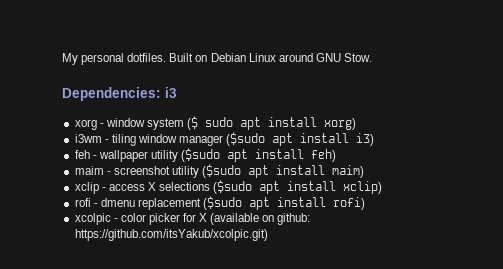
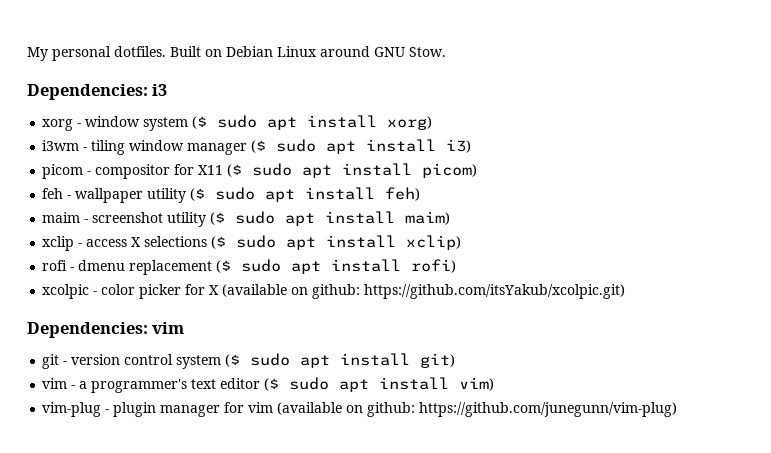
- i3wm - tiling window manager ($sudo apt install i3)
+ i3wm - tiling window manager ($ sudo apt install i3)
+ picom - compositor for X11 ($ sudo apt install picom)
- feh - wallpaper utility ($sudo apt install feh)
+ feh - wallpaper utility ($ sudo apt install feh)
- maim - screenshot utility ($sudo apt install maim)
+ maim - screenshot utility ($ sudo apt install maim)
- xclip - access X selections ($sudo apt install xclip)
+ xclip - access X selections ($ sudo apt install xclip)
- rofi - dmenu replacement ($sudo apt install rofi)
+ rofi - dmenu replacement ($ sudo apt install rofi)
+ Dependencies: vim
+ git - version control system ($ sudo apt install git)
+ vim - a programmer's text editor ($ sudo apt install vim)
+ vim-plug - plugin manager for vim (available on github: https://github.com/junegunn/vim-plug)

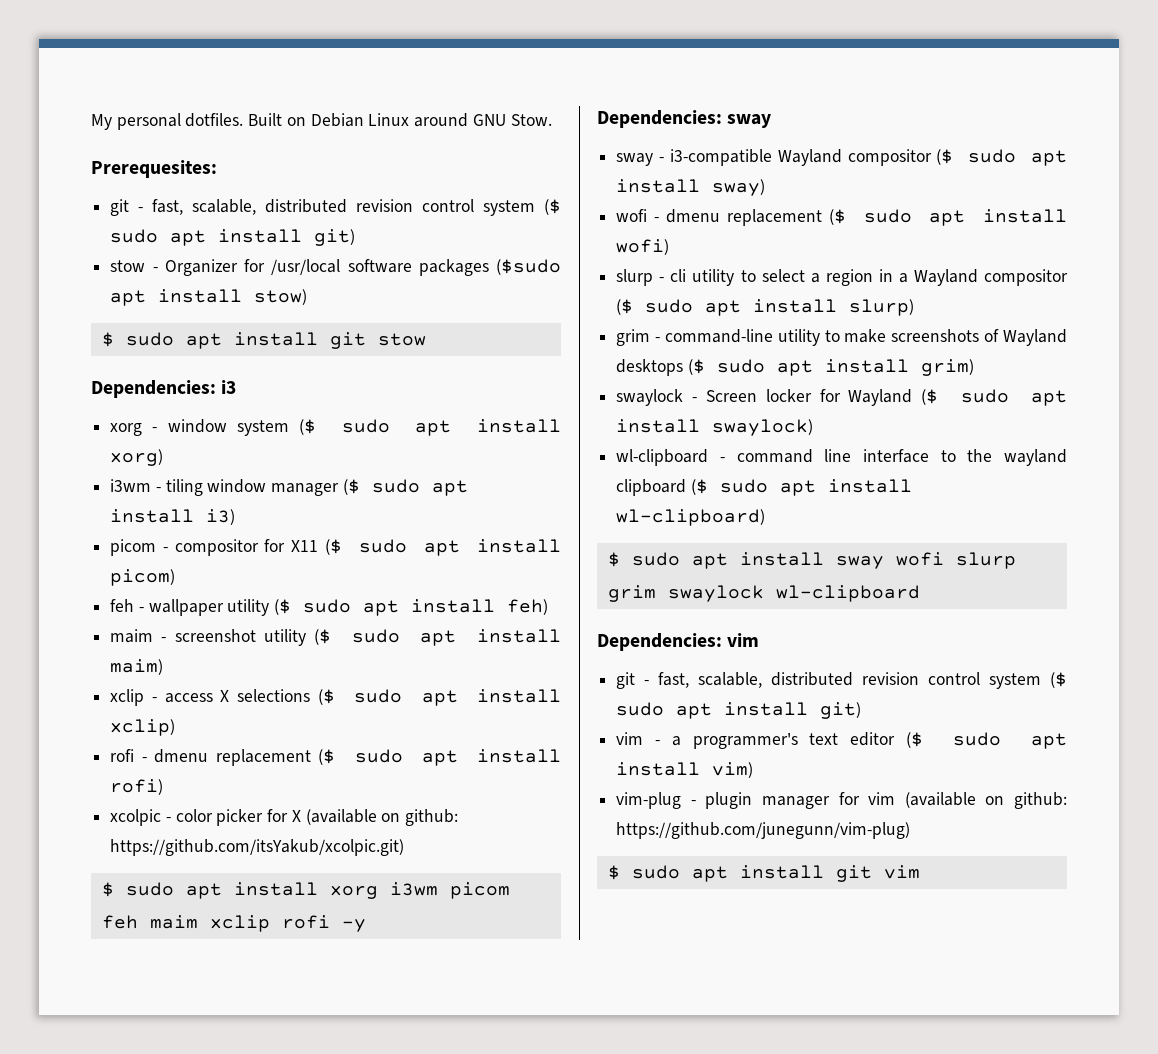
+ Prerequesites:
+ git - fast, scalable, distributed revision control system ($ sudo apt install git)
+ stow - Organizer for /usr/local software packages ($sudo apt install stow)
+ $ sudo apt install git stow
+ $ sudo apt install xorg i3wm picom feh maim xclip rofi -y
+ Dependencies: sway
+ sway - i3-compatible Wayland compositor ($ sudo apt install sway)
+ wofi - dmenu replacement ($ sudo apt install wofi)
+ slurp - cli utility to select a region in a Wayland compositor ($ sudo apt install slurp)
+ grim - command-line utility to make screenshots of Wayland desktops ($ sudo apt install grim)
+ swaylock - Screen locker for Wayland ($ sudo apt install swaylock)
+ wl-clipboard - command line interface to the wayland clipboard ($ sudo apt install wl-clipboard)
+ $ sudo apt install sway wofi slurp grim swaylock wl-clipboard
  Dependencies: vim
- git - version control system ($ sudo apt install git)
+ git - fast, scalable, distributed revision control system ($ sudo apt install git)
+ $ sudo apt install git vim

